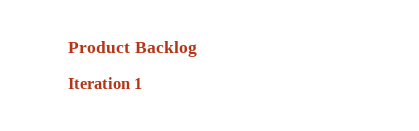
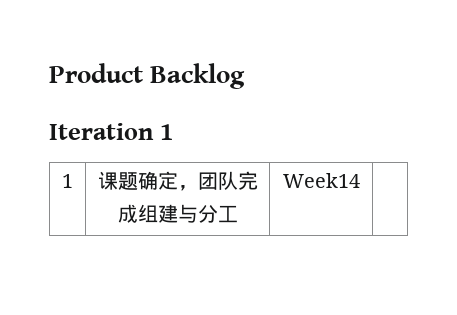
+ 1 | 课题确定，团队完成组建与分工 | Week14 |

